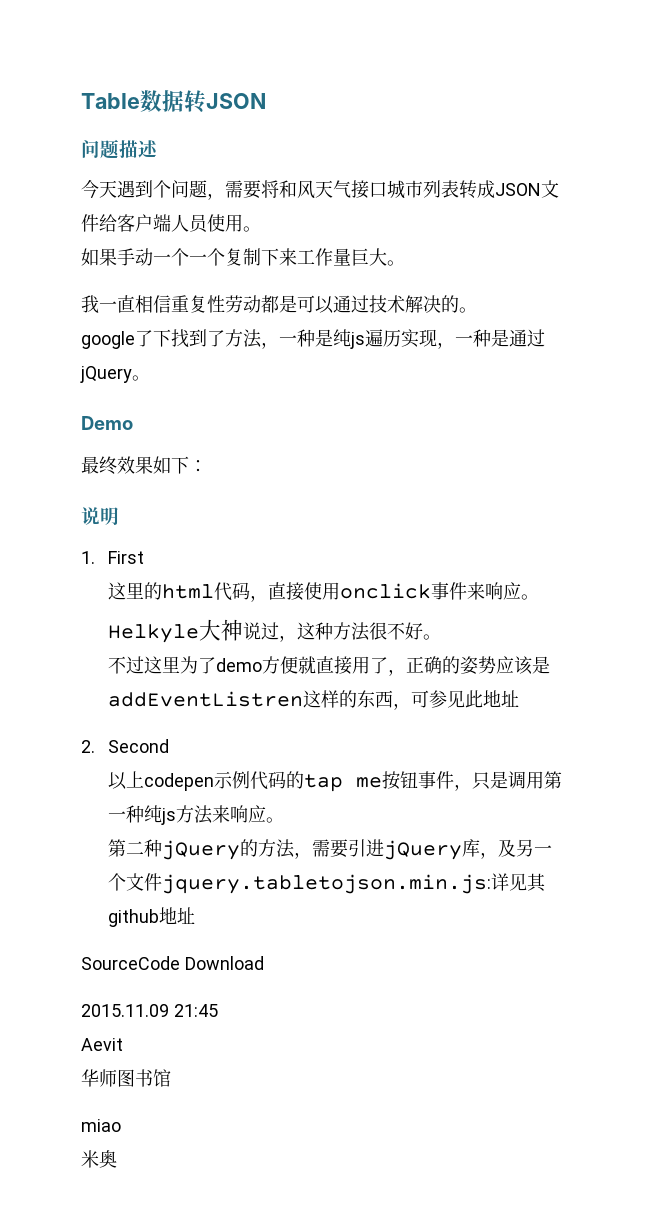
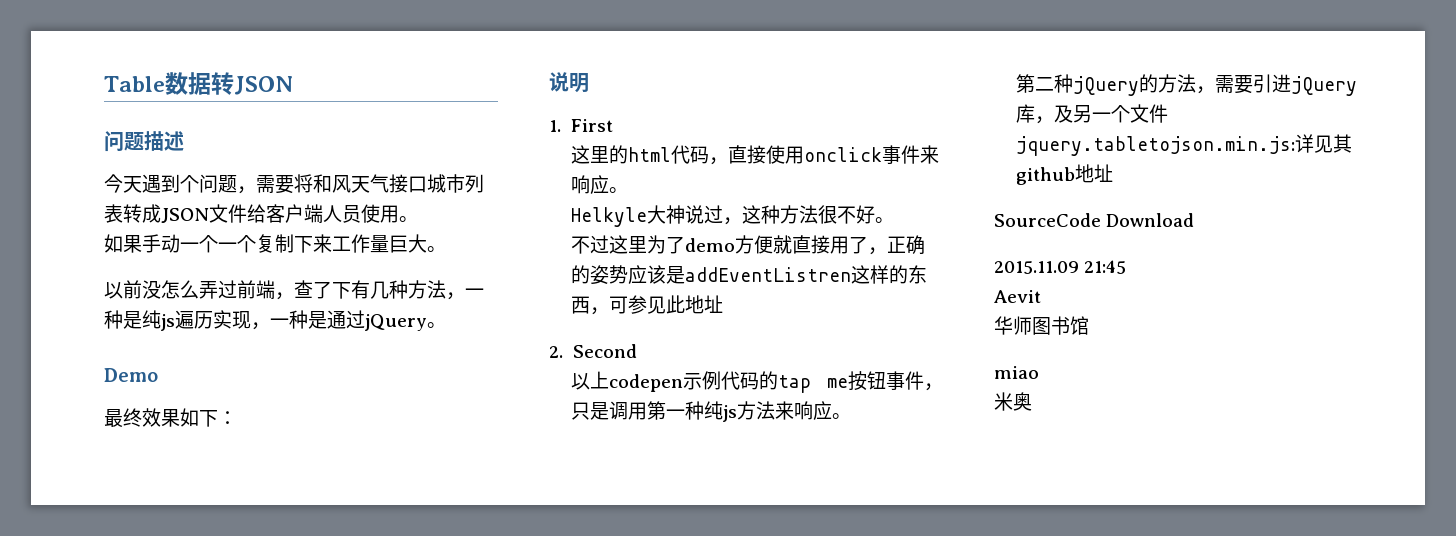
- 我一直相信重复性劳动都是可以通过技术解决的。
- google了下找到了方法，一种是纯js遍历实现，一种是通过jQuery。
+ 以前没怎么弄过前端，查了下有几种方法，一种是纯js遍历实现，一种是通过jQuery。

